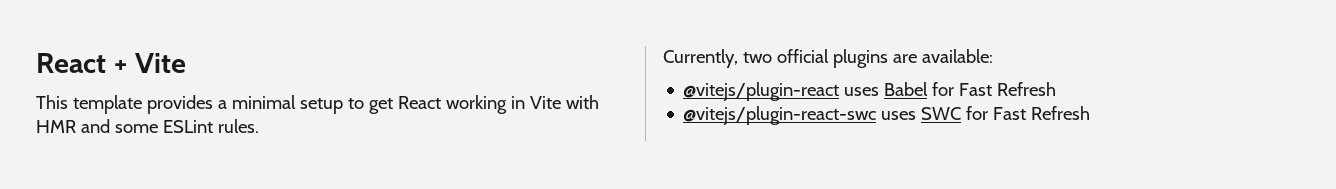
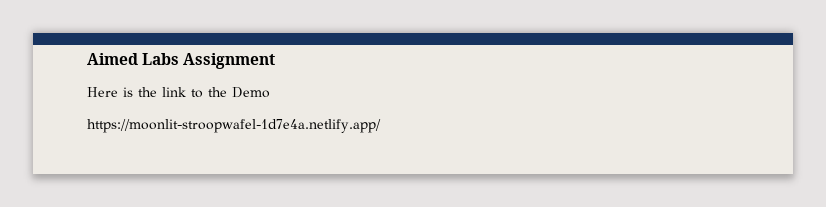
- React + Vite
- This template provides a minimal setup to get React working in Vite with HMR and some ESLint rules.
- Currently, two official plugins are available:
- @vitejs/plugin-react uses Babel for Fast Refresh
- @vitejs/plugin-react-swc uses SWC for Fast Refresh
+ Aimed Labs Assignment
+ Here is the link to the Demo
+ https://moonlit-stroopwafel-1d7e4a.netlify.app/

